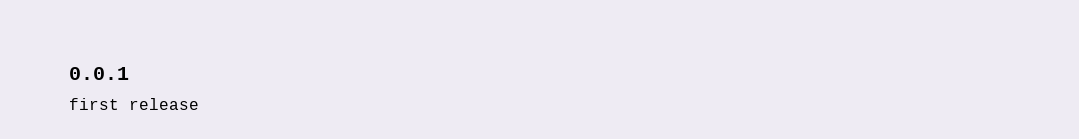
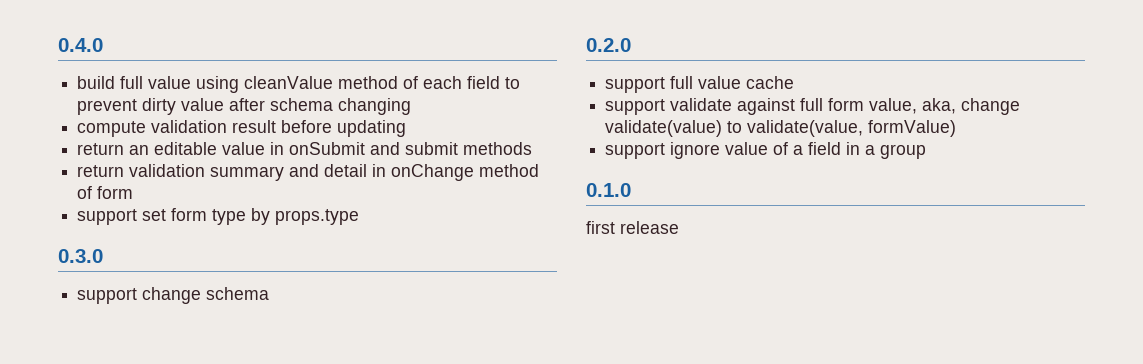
- 0.0.1
+ 0.4.0
+ build full value using cleanValue method of each field to prevent dirty value after schema changing
+ compute validation result before updating
+ return an editable value in onSubmit and submit methods
+ return validation summary and detail in onChange method of form
+ support set form type by props.type
+ 0.3.0
+ support change schema
+ 0.2.0
+ support full value cache
+ support validate against full form value, aka, change validate(value) to validate(value, formValue)
+ support ignore value of a field in a group
+ 0.1.0

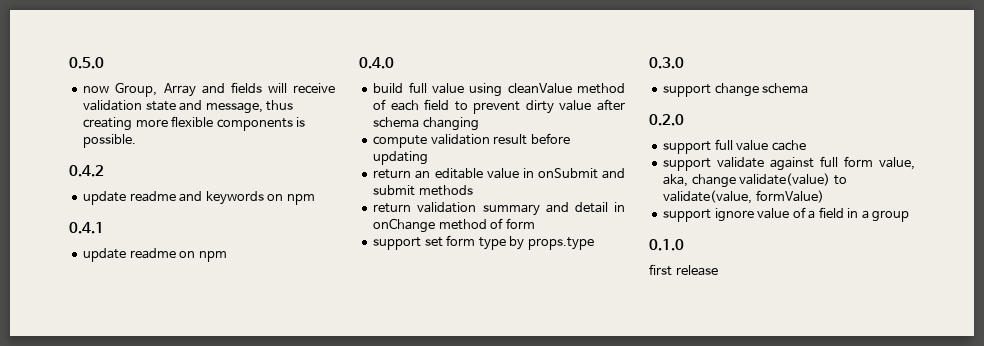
+ 0.5.0
+ now Group, Array and fields will receive validation state and message, thus creating more flexible components is possible.
+ 0.4.2
+ update readme and keywords on npm
+ 0.4.1
+ update readme on npm

